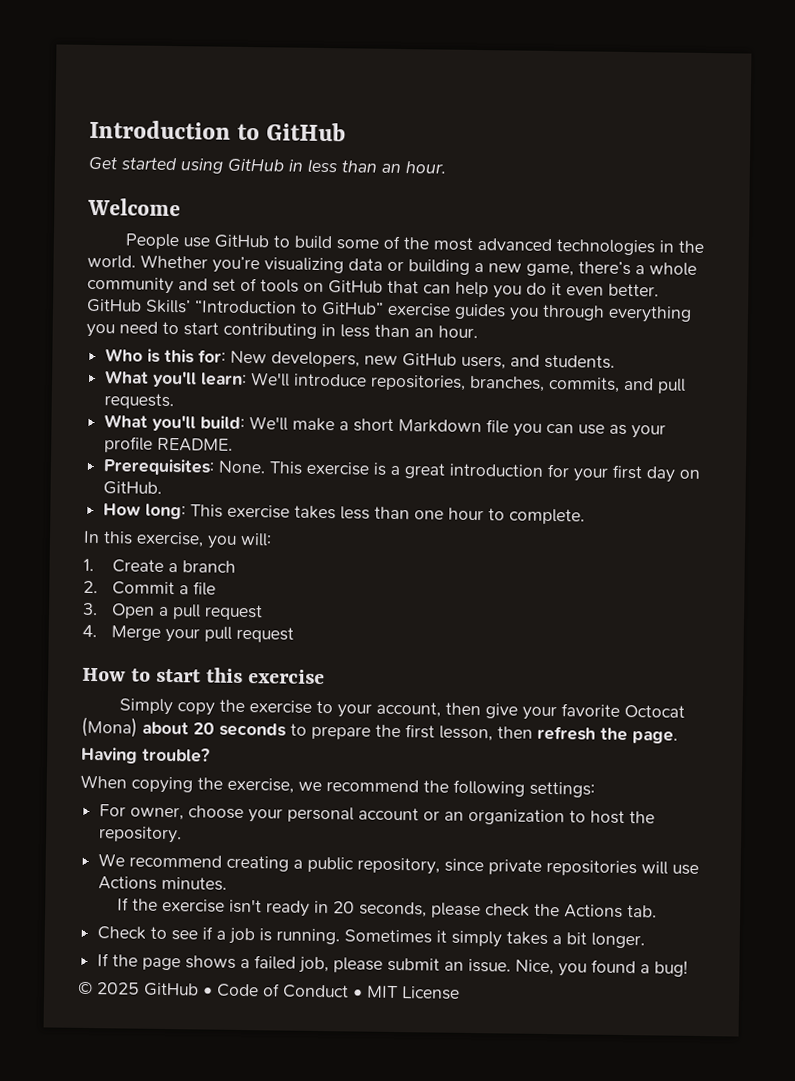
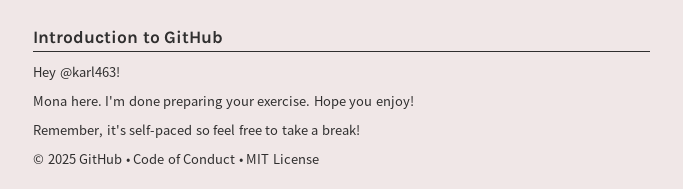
- Get started using GitHub in less than an hour.
- Welcome
- People use GitHub to build some of the most advanced technologies in the world. Whether you’re visualizing data or building a new game, there’s a whole community and set of tools on GitHub that can help you do it even better. GitHub Skills’ “Introduction to GitHub” exercise guides you through everything you need to start contributing in less than an hour.
- Who is this for: New developers, new GitHub users, and students.
- What you'll learn: We'll introduce repositories, branches, commits, and pull requests.
- What you'll build: We'll make a short Markdown file you can use as your profile README.
- Prerequisites: None. This exercise is a great introduction for your first day on GitHub.
- How long: This exercise takes less than one hour to complete.
- In this exercise, you will:
- 1. Create a branch
- 2. Commit a file
- 3. Open a pull request
- 4. Merge your pull request
- How to start this exercise
- Simply copy the exercise to your account, then give your favorite Octocat (Mona) about 20 seconds to prepare the first lesson, then refresh the page.
- Having trouble?
- When copying the exercise, we recommend the following settings:
- For owner, choose your personal account or an organization to host the repository.
- We recommend creating a public repository, since private repositories will use Actions minutes.
- If the exercise isn't ready in 20 seconds, please check the Actions tab.
- Check to see if a job is running. Sometimes it simply takes a bit longer.
- If the page shows a failed job, please submit an issue. Nice, you found a bug!
+ Hey @karl463!
+ Mona here. I'm done preparing your exercise. Hope you enjoy!
+ Remember, it's self-paced so feel free to take a break!

